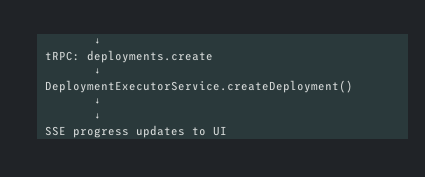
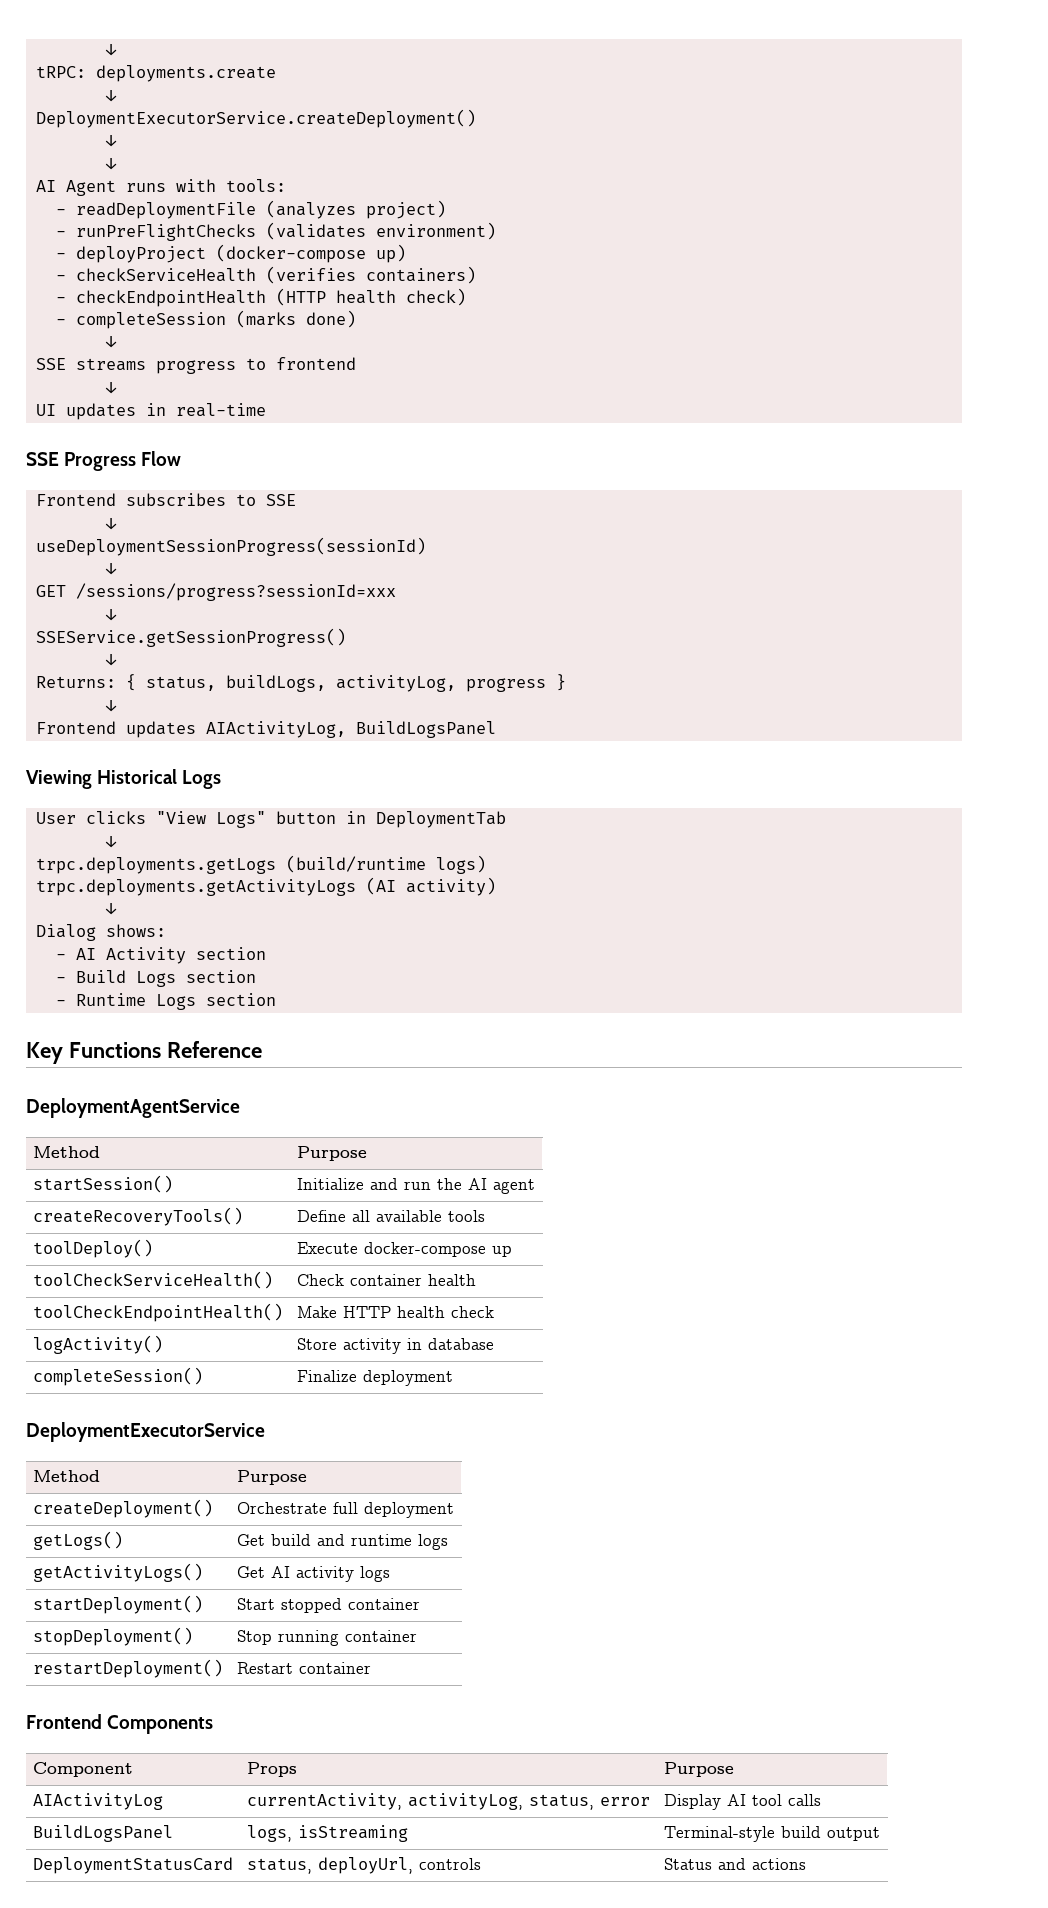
- SSE progress updates to UI
+ AI Agent runs with tools:
+ - readDeploymentFile (analyzes project)
+ - runPreFlightChecks (validates environment)
+ - deployProject (docker-compose up)
+ - checkServiceHealth (verifies containers)
+ - checkEndpointHealth (HTTP health check)
+ - completeSession (marks done)
+ ↓
+ SSE streams progress to frontend
+ ↓
+ UI updates in real-time
+ SSE Progress Flow
+ Frontend subscribes to SSE
+ ↓
+ useDeploymentSessionProgress(sessionId)
+ ↓
+ GET /sessions/progress?sessionId=xxx
+ ↓
+ SSEService.getSessionProgress()
+ ↓
+ Returns: { status, buildLogs, activityLog, progress }
+ ↓
+ Frontend updates AIActivityLog, BuildLogsPanel
+ Viewing Historical Logs
+ User clicks "View Logs" button in DeploymentTab
+ ↓
+ trpc.deployments.getLogs (build/runtime logs)
+ trpc.deployments.getActivityLogs (AI activity)
+ ↓
+ Dialog shows:
+ - AI Activity section
+ - Build Logs section
+ - Runtime Logs section
+ Key Functions Reference
+ DeploymentAgentService
+ Method | Purpose
+ startSession() | Initialize and run the AI agent
+ createRecoveryTools() | Define all available tools
+ toolDeploy() | Execute docker-compose up
+ toolCheckServiceHealth() | Check container health
+ toolCheckEndpointHealth() | Make HTTP health check
+ logActivity() | Store activity in database
+ completeSession() | Finalize deployment
+ DeploymentExecutorService
+ Method | Purpose
+ createDeployment() | Orchestrate full deployment
+ getLogs() | Get build and runtime logs
+ getActivityLogs() | Get AI activity logs
+ startDeployment() | Start stopped container
+ stopDeployment() | Stop running container
+ restartDeployment() | Restart container
+ Frontend Components
+ Component | Props | Purpose
+ AIActivityLog | currentActivity, activityLog, status, error | Display AI tool calls
+ BuildLogsPanel | logs, isStreaming | Terminal-style build output
+ DeploymentStatusCard | status, deployUrl, controls | Status and actions

